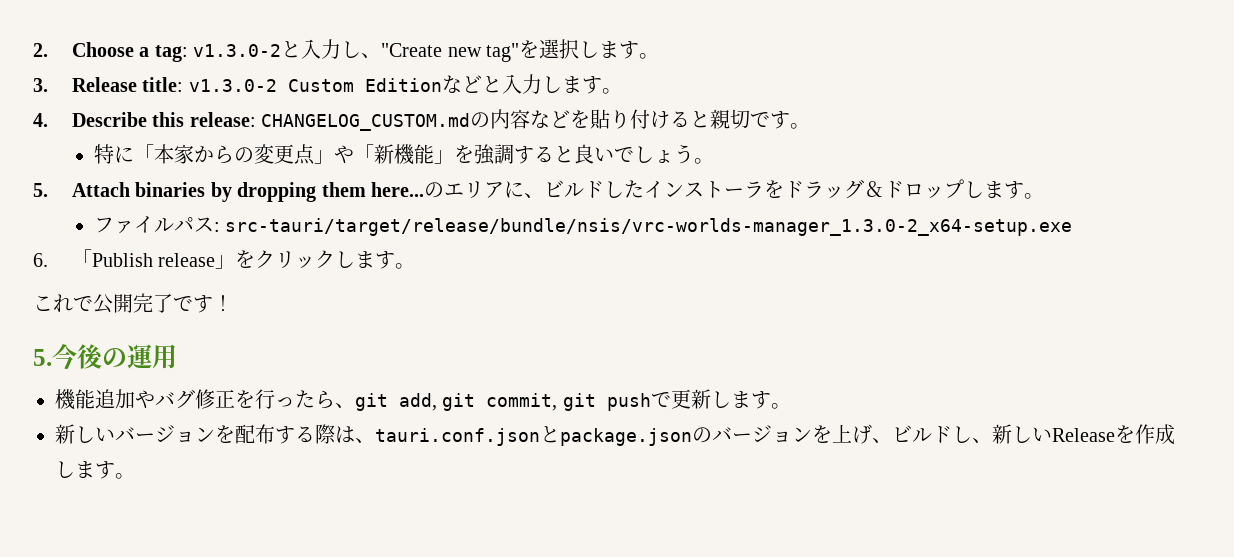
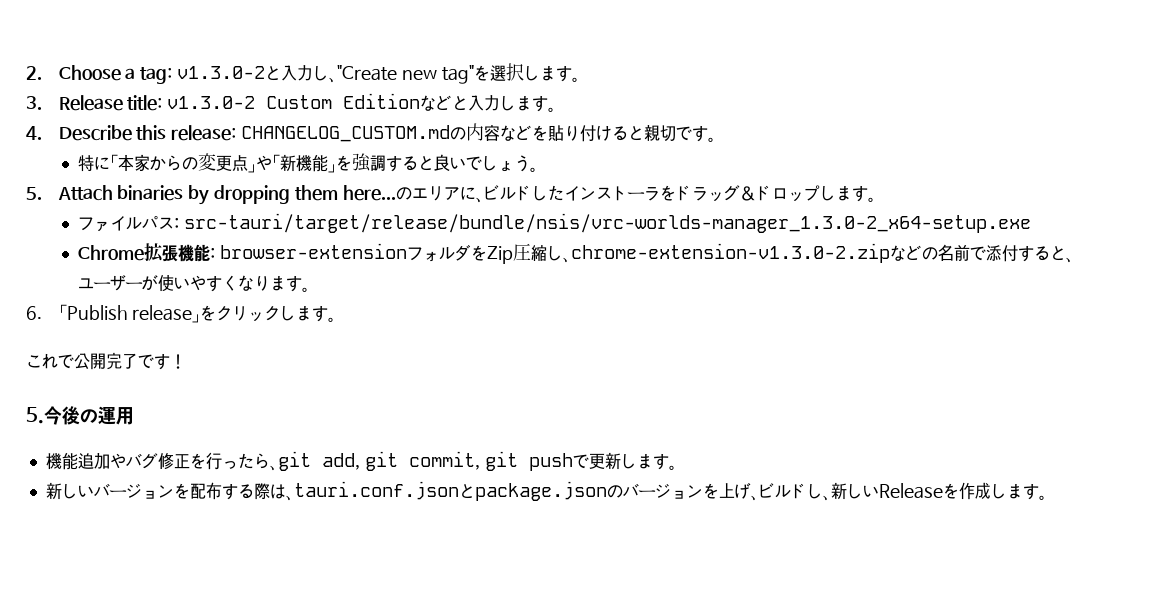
+ Chrome拡張機能: browser-extensionフォルダをZip圧縮し、chrome-extension-v1.3.0-2.zipなどの名前で添付すると、ユーザーが使いやすくなります。

